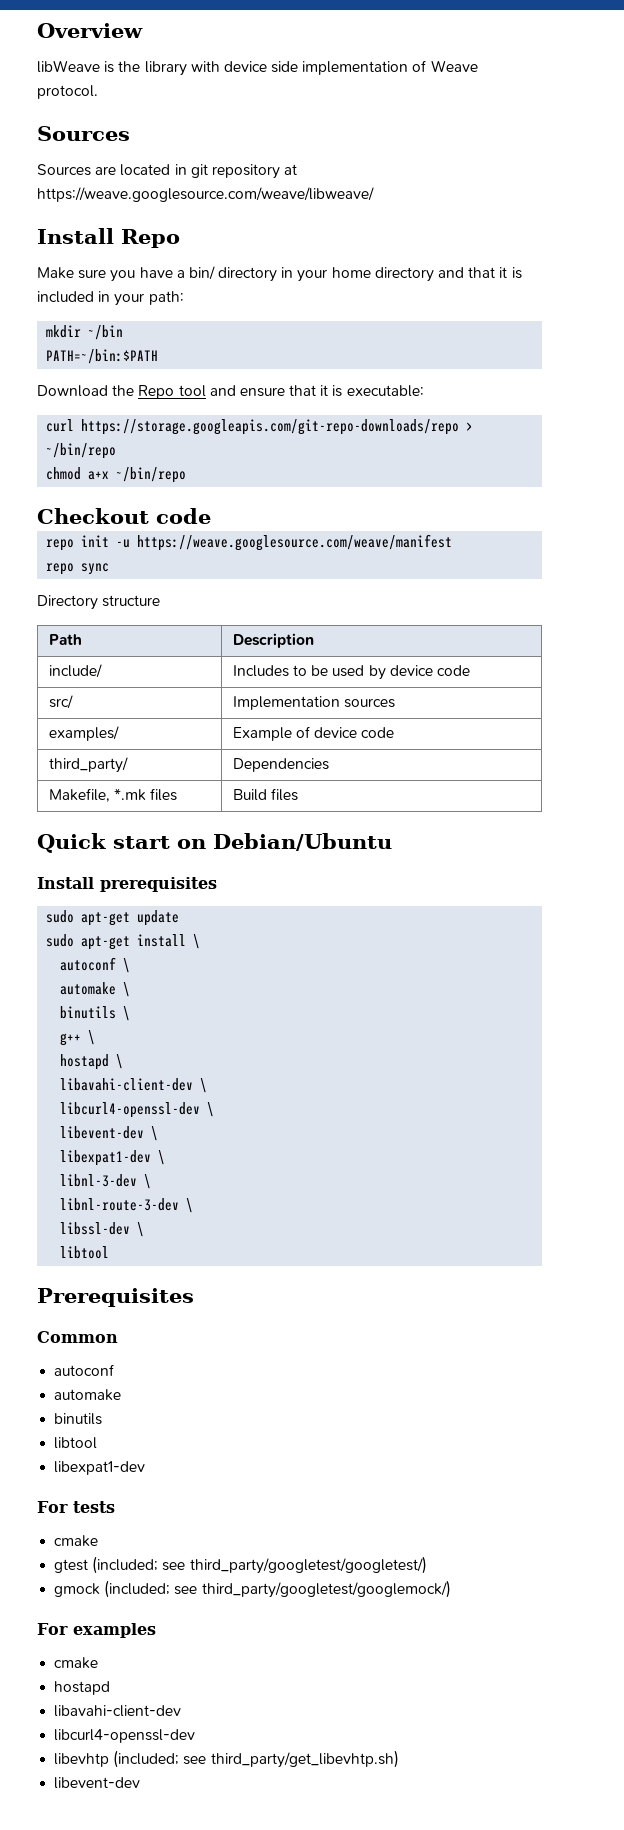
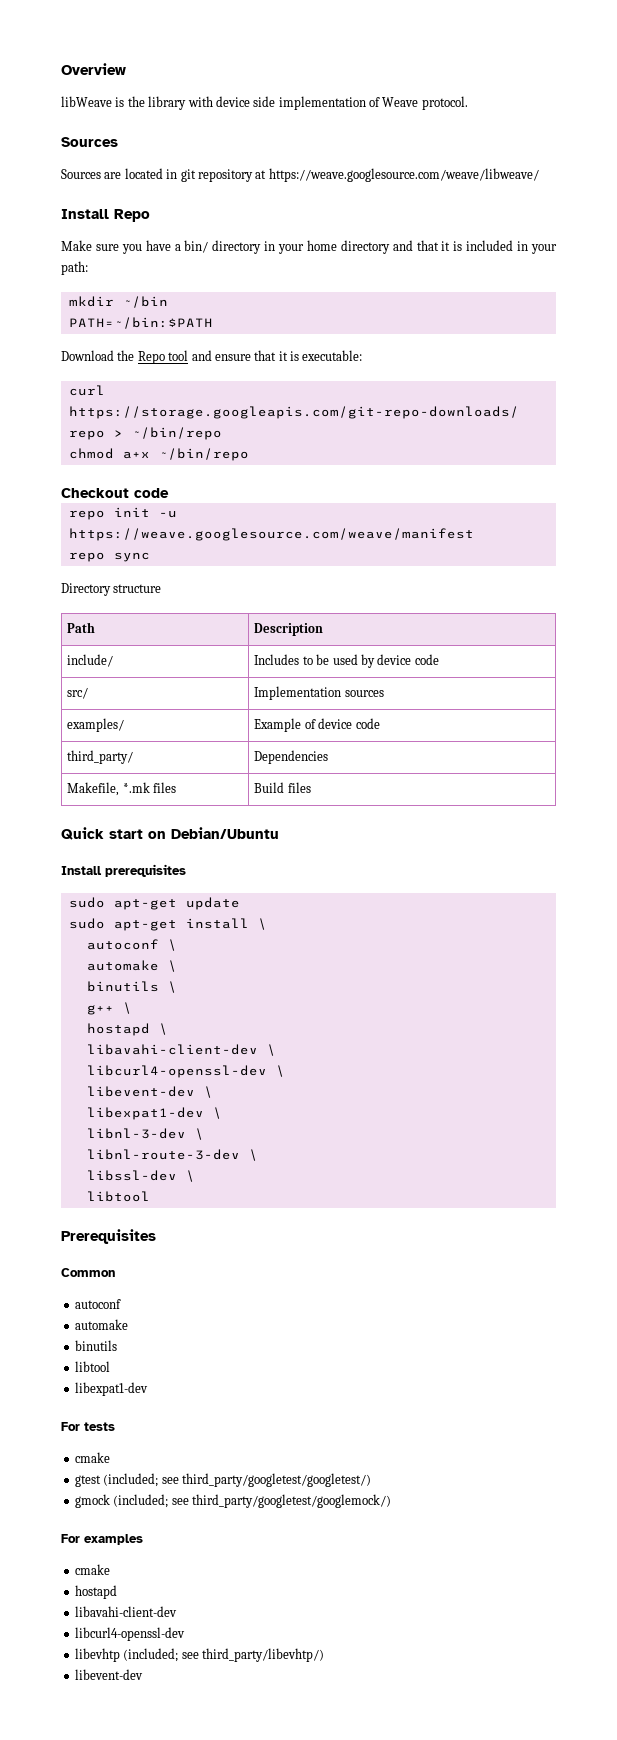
- libevhtp (included; see third_party/get_libevhtp.sh)
+ libevhtp (included; see third_party/libevhtp/)

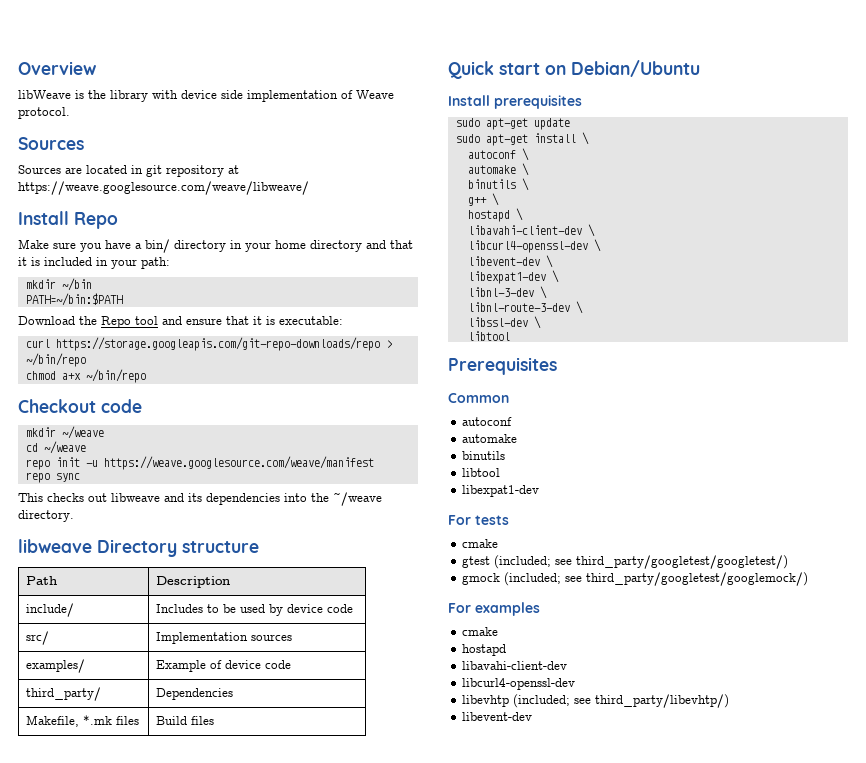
+ mkdir ~/weave
+ cd ~/weave
- Directory structure
+ This checks out libweave and its dependencies into the ~/weave directory.
+ libweave Directory structure

